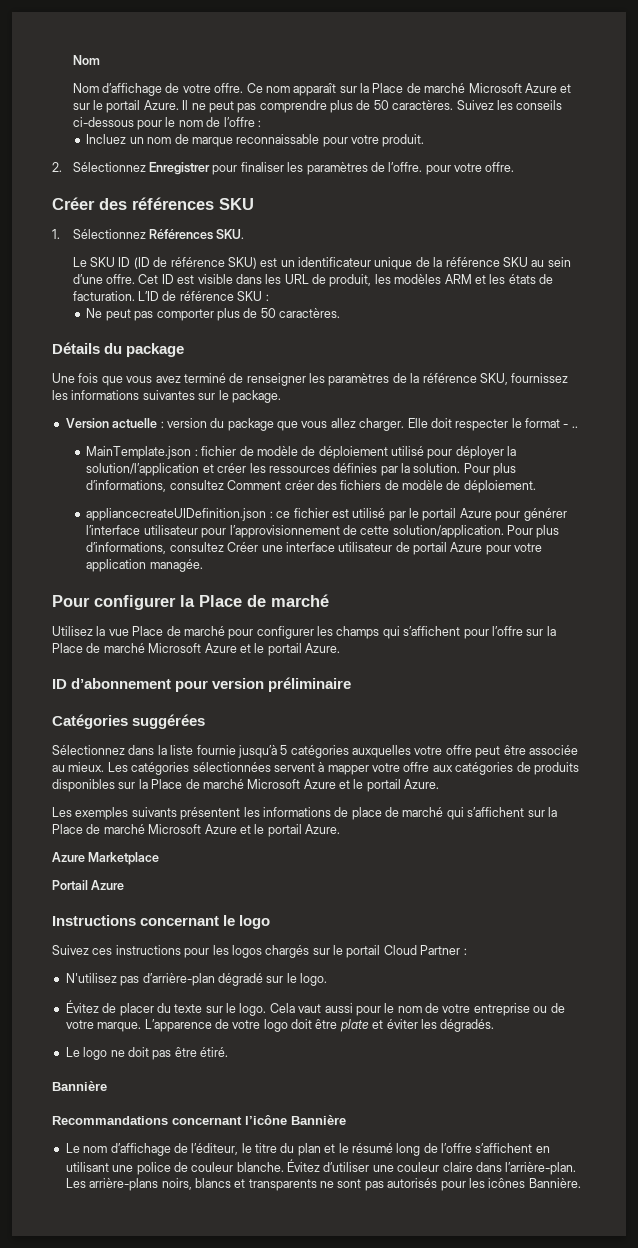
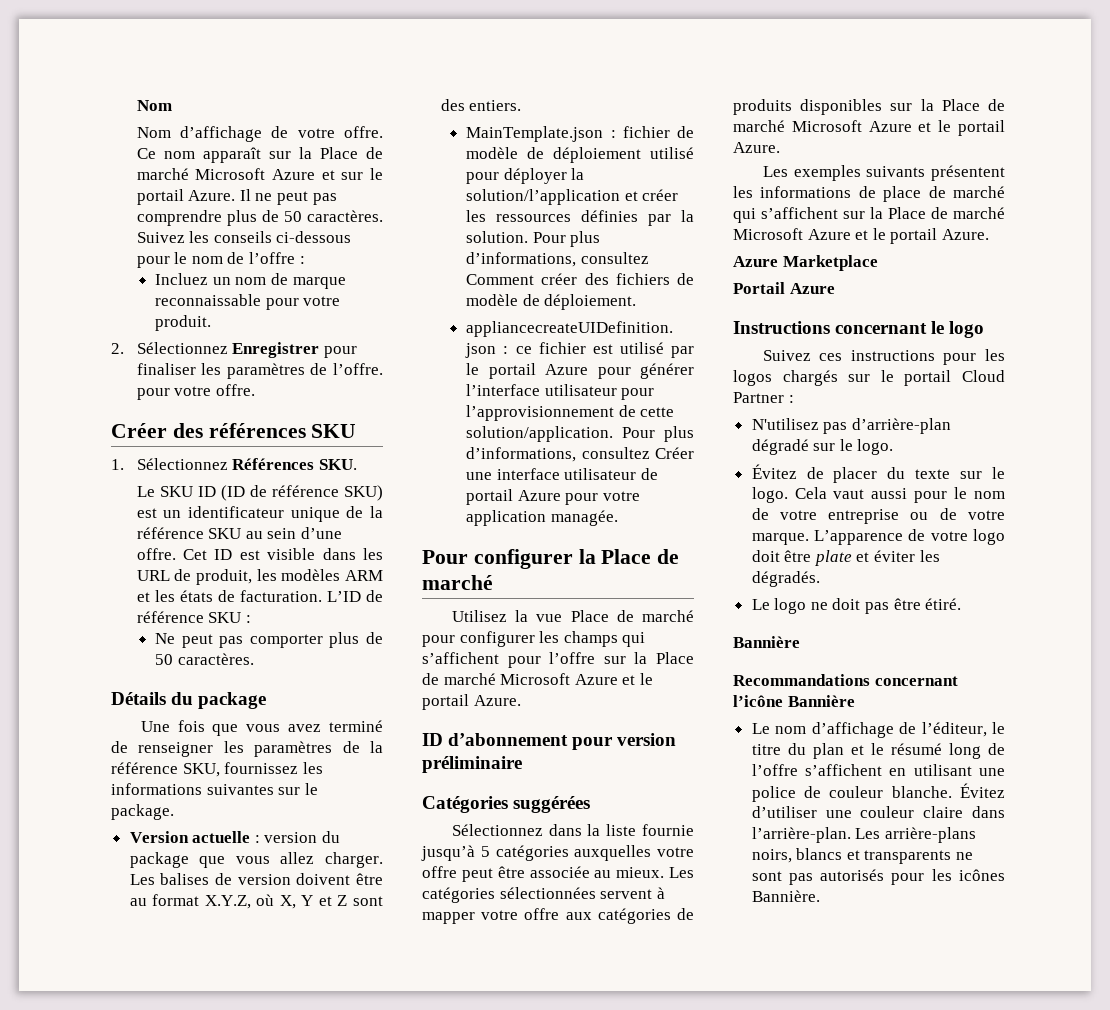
- Elle doit respecter le format - ..
+ Les balises de version doivent être au format X.Y.Z, où X, Y et Z sont des entiers.

